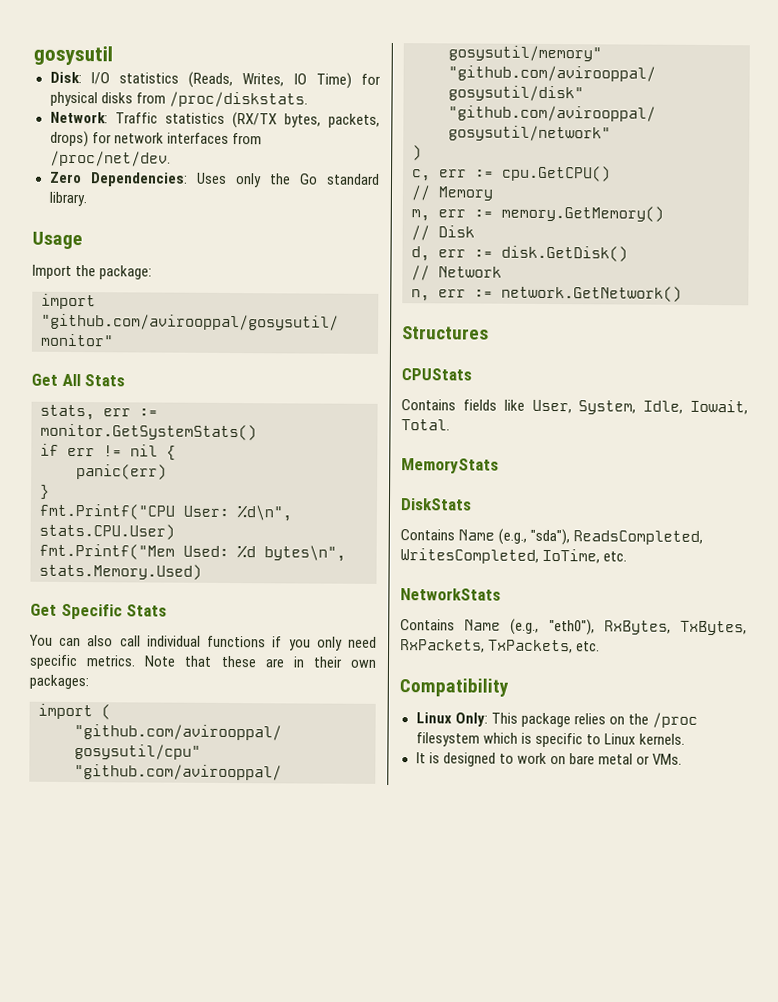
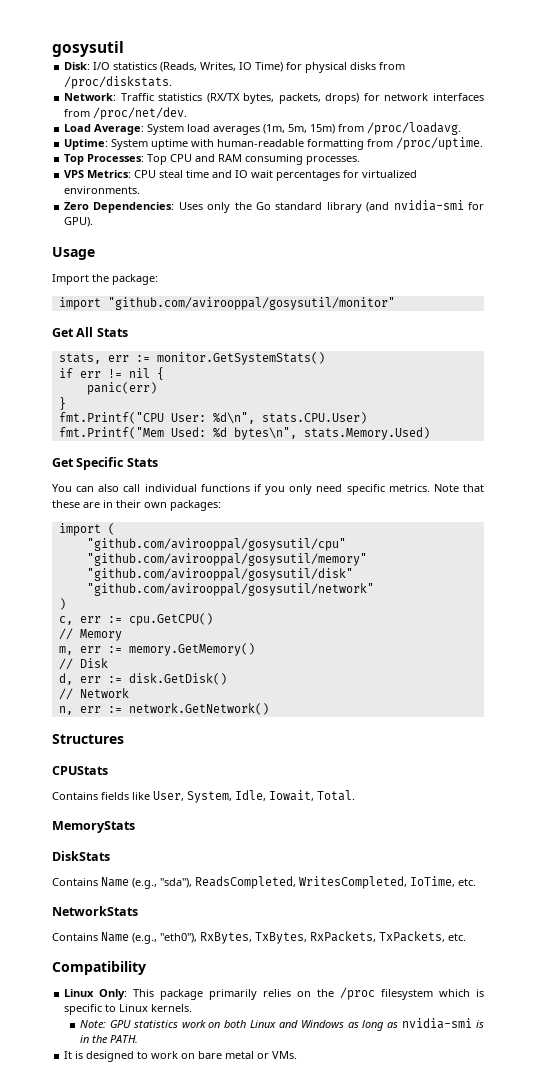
+ Load Average: System load averages (1m, 5m, 15m) from /proc/loadavg.
+ Uptime: System uptime with human-readable formatting from /proc/uptime.
+ Top Processes: Top CPU and RAM consuming processes.
+ VPS Metrics: CPU steal time and IO wait percentages for virtualized environments.
- Zero Dependencies: Uses only the Go standard library.
+ Zero Dependencies: Uses only the Go standard library (and nvidia-smi for GPU).
- Linux Only: This package relies on the /proc filesystem which is specific to Linux kernels.
+ Linux Only: This package primarily relies on the /proc filesystem which is specific to Linux kernels.
+ Note: GPU statistics work on both Linux and Windows as long as nvidia-smi is in the PATH.

